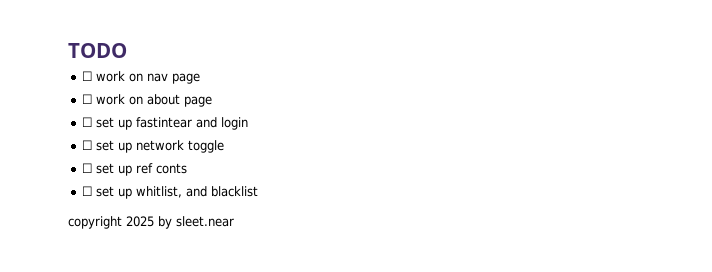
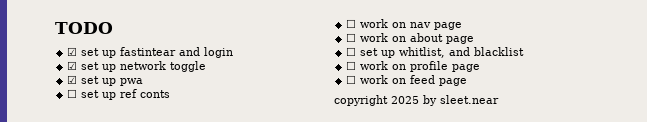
+ ☑ set up fastintear and login
+ ☑ set up network toggle
+ ☑ set up pwa
+ ☐ set up ref conts
- ☐ set up fastintear and login
- ☐ set up network toggle
- ☐ set up ref conts
+ ☐ work on profile page
+ ☐ work on feed page

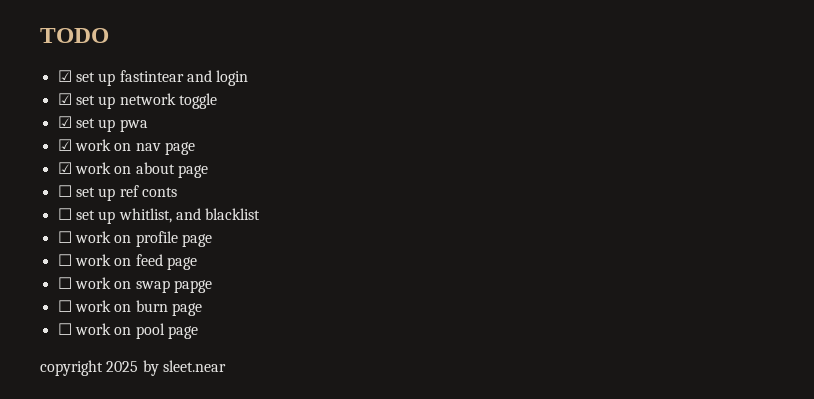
+ ☑ work on nav page
+ ☑ work on about page
- ☐ work on nav page
- ☐ work on about page
+ ☐ work on swap papge
+ ☐ work on burn page
+ ☐ work on pool page

